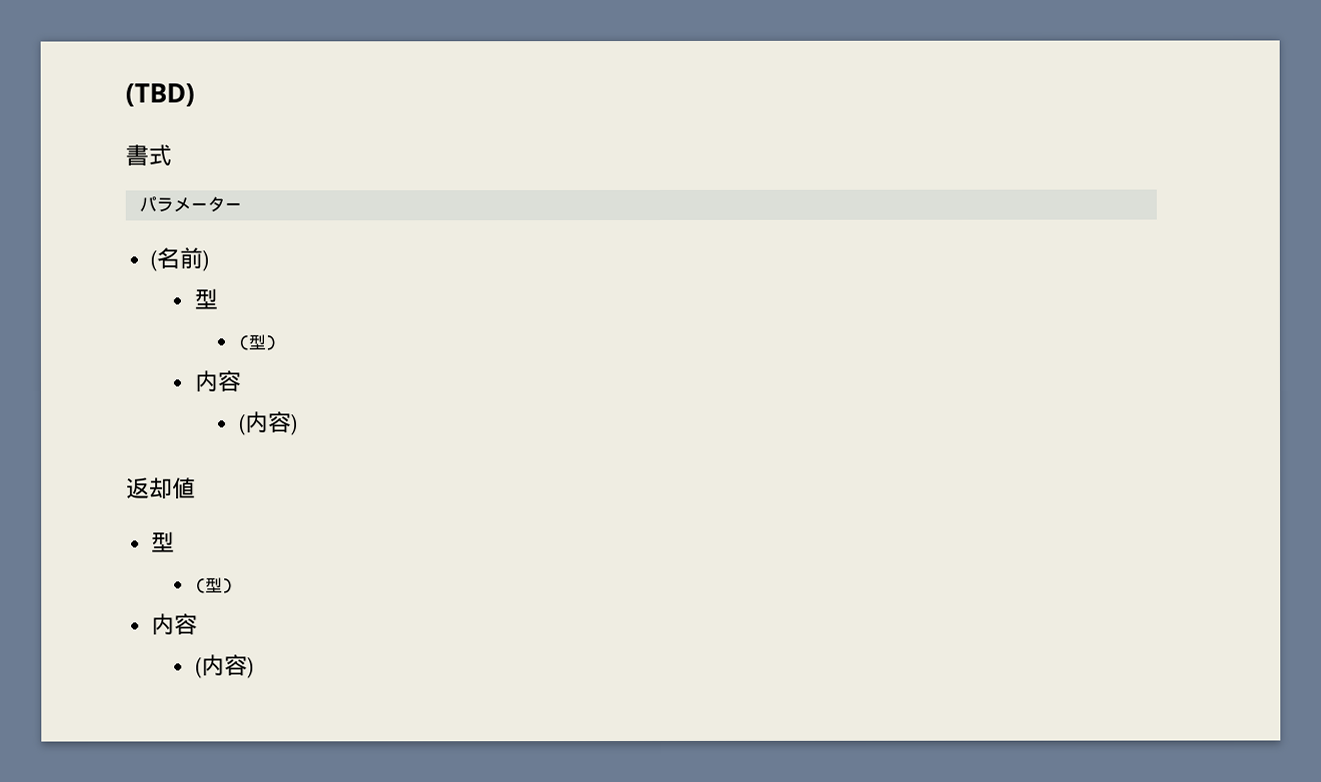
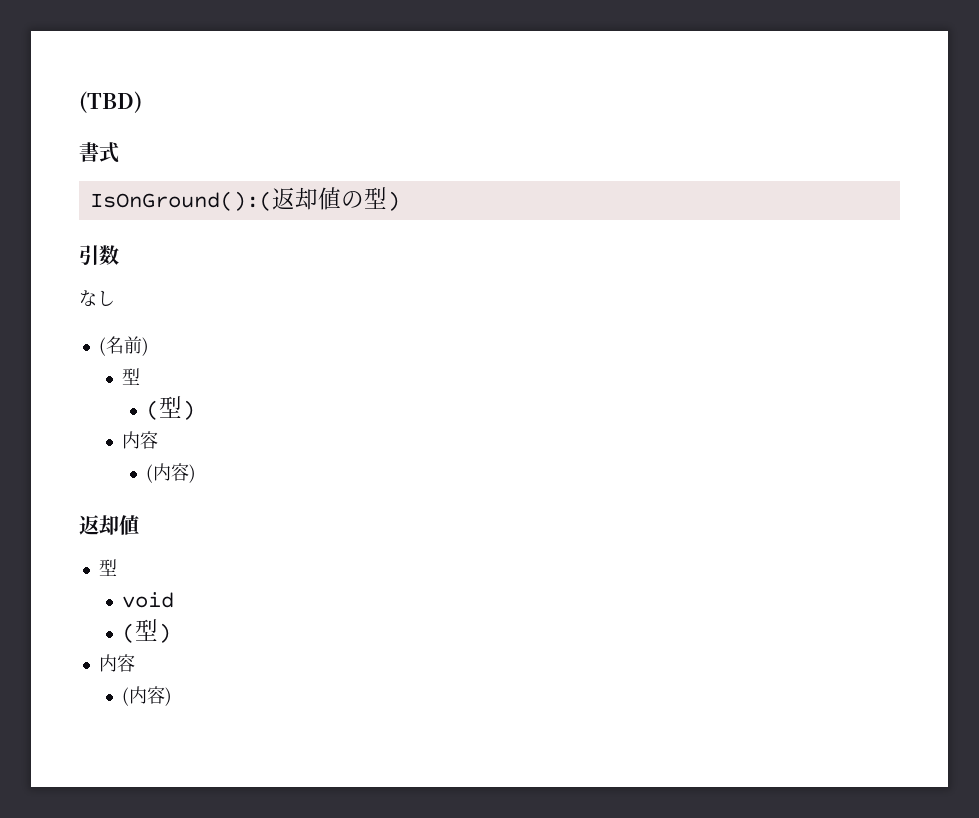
- パラメーター
+ IsOnGround():(返却値の型)
+ 引数
+ なし
+ void

